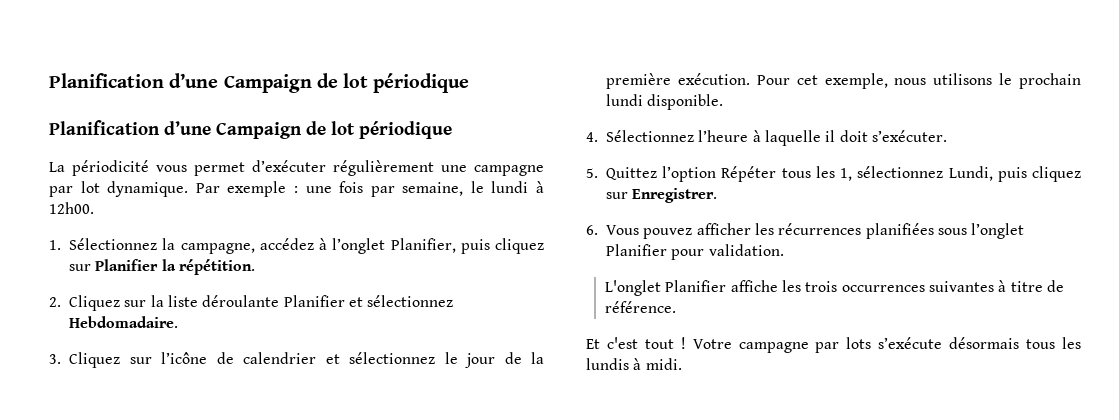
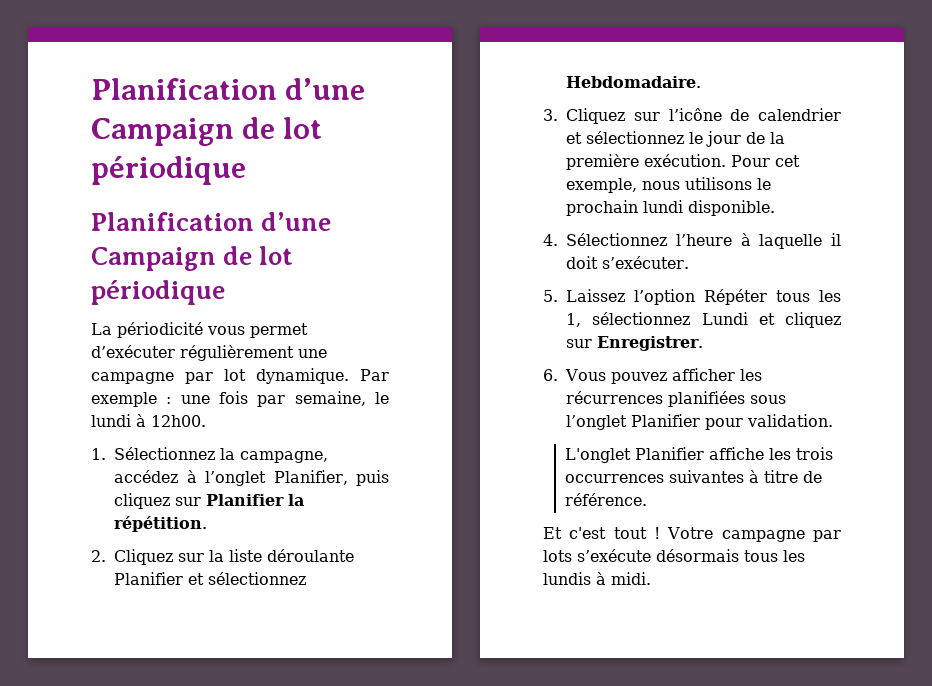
- 5. Quittez l’option Répéter tous les 1, sélectionnez Lundi, puis cliquez sur Enregistrer.
+ 5. Laissez l’option Répéter tous les 1, sélectionnez Lundi et cliquez sur Enregistrer.

